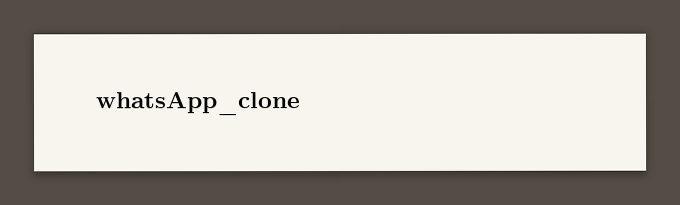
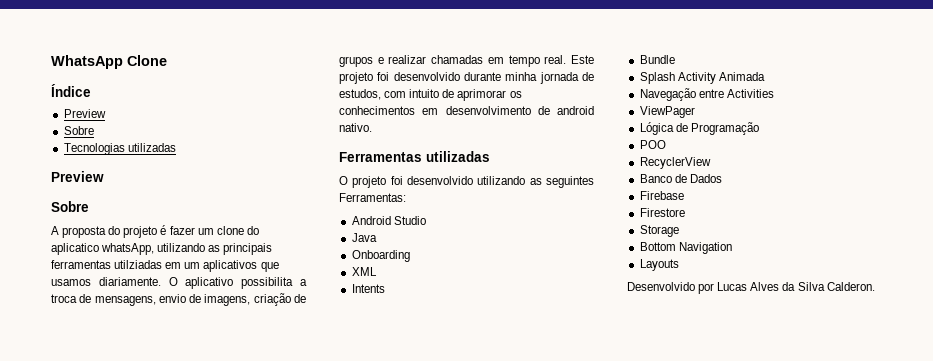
- whatsApp_clone
+ WhatsApp Clone
+ Índice
+ Preview
+ Sobre
+ Tecnologias utilizadas
+ Preview
+ Sobre
+ A proposta do projeto é fazer um clone do aplicatico whatsApp, utilizando as principais ferramentas utilziadas em um aplicativos que usamos diariamente. O aplicativo possibilita a troca de mensagens, envio de imagens, criação de grupos e realizar chamadas em tempo real. Este projeto foi desenvolvido durante minha jornada de estudos, com intuito de aprimorar os conhecimentos em desenvolvimento de android nativo.
+ Ferramentas utilizadas
+ O projeto foi desenvolvido utilizando as seguintes Ferramentas:
+ Android Studio
+ Java
+ Onboarding
+ XML
+ Intents
+ Bundle
+ Splash Activity Animada
+ Navegação entre Activities
+ ViewPager
+ Lógica de Programação
+ POO
+ RecyclerView
+ Banco de Dados
+ Firebase
+ Firestore
+ Storage
+ Bottom Navigation
+ Layouts
+ Desenvolvido por Lucas Alves da Silva Calderon.

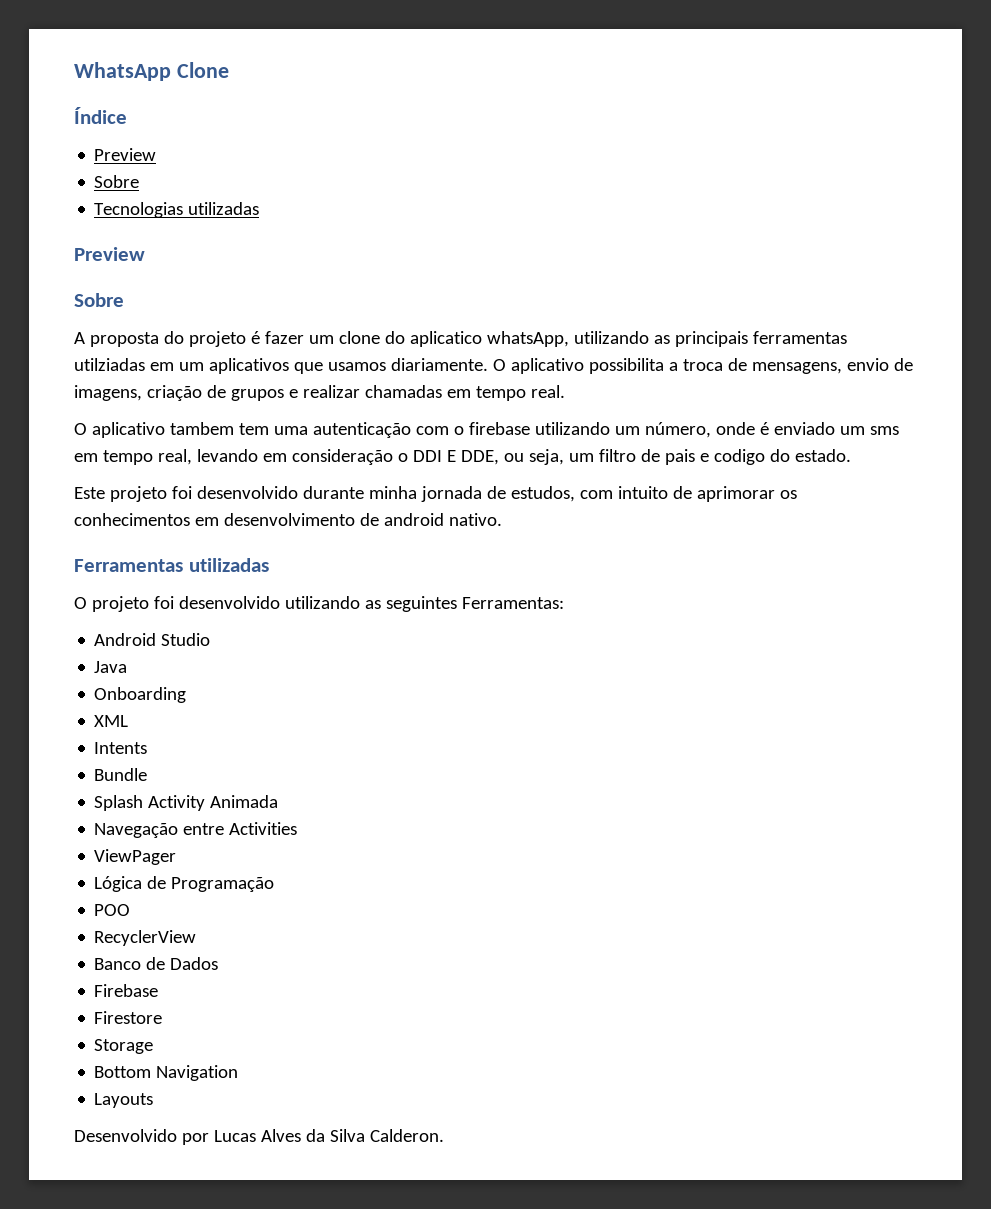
- O aplicativo possibilita a troca de mensagens, envio de imagens, criação de grupos e realizar chamadas em tempo real. Este projeto foi desenvolvido durante minha jornada de estudos, com intuito de aprimorar os conhecimentos em desenvolvimento de android nativo.
+ O aplicativo possibilita a troca de mensagens, envio de imagens, criação de grupos e realizar chamadas em tempo real.
+ O aplicativo tambem tem uma autenticação com o firebase utilizando um número, onde é enviado um sms em tempo real, levando em consideração o DDI E DDE, ou seja, um filtro de pais e codigo do estado.
+ Este projeto foi desenvolvido durante minha jornada de estudos, com intuito de aprimorar os conhecimentos em desenvolvimento de android nativo.

